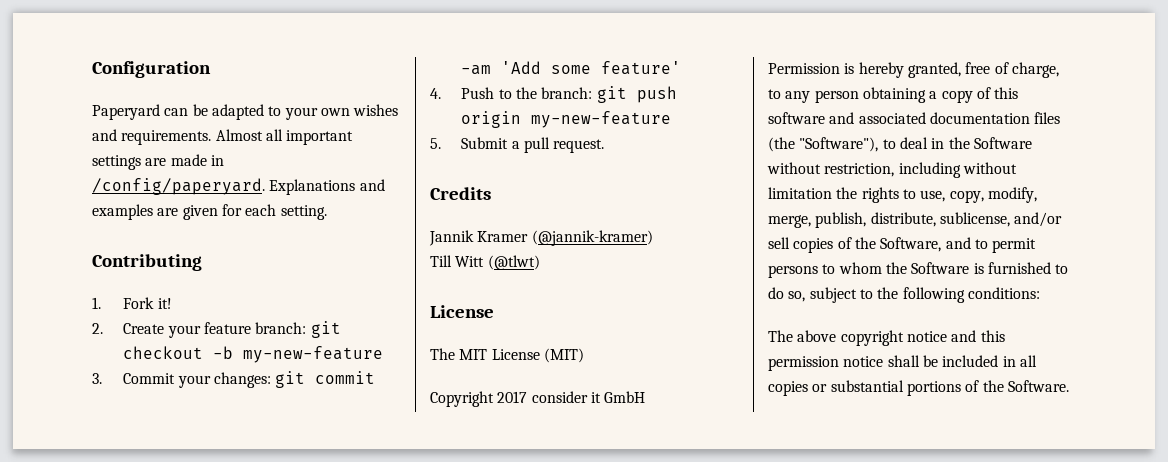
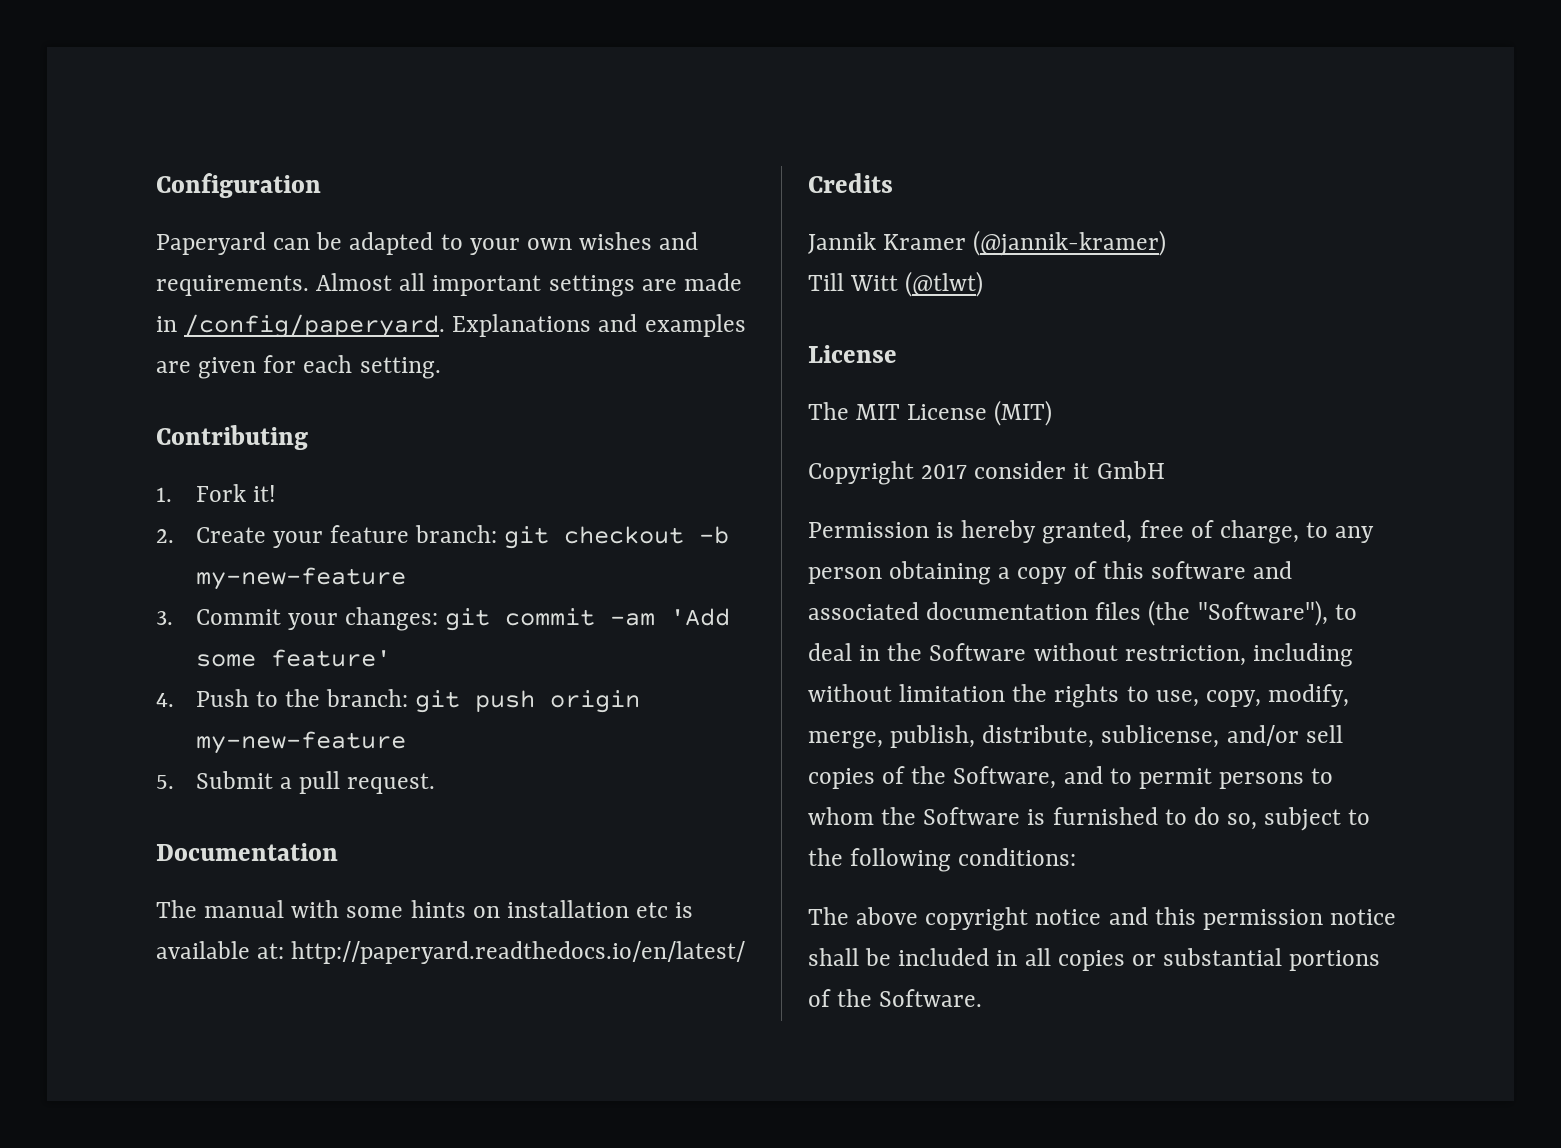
+ Documentation
+ The manual with some hints on installation etc is available at: http://paperyard.readthedocs.io/en/latest/

